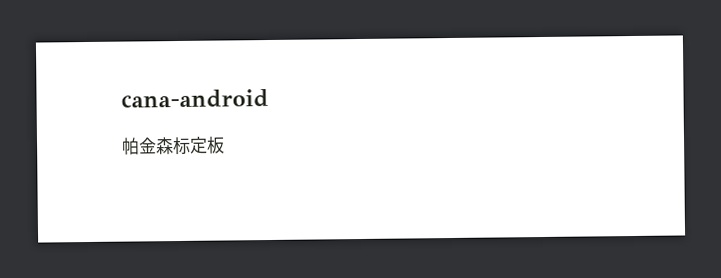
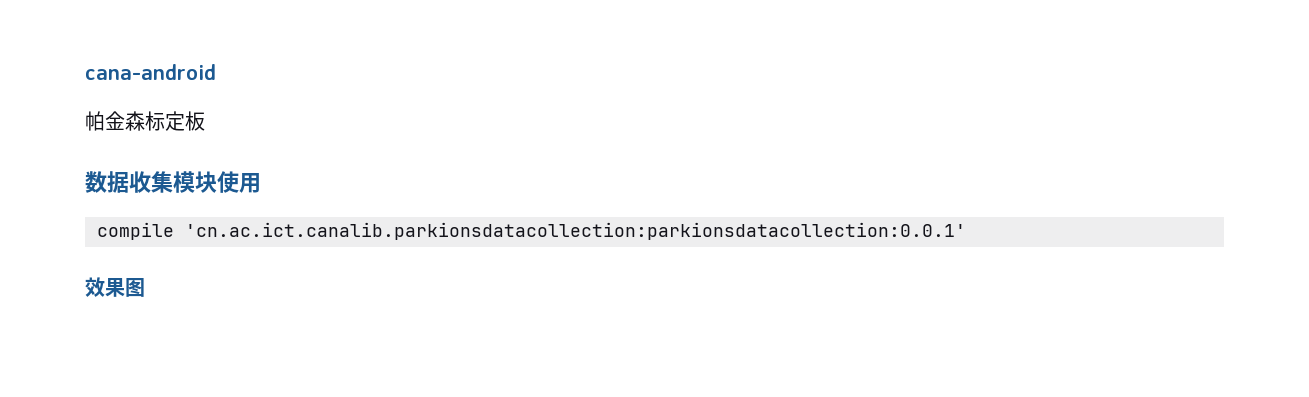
+ 数据收集模块使用
+ compile 'cn.ac.ict.canalib.parkionsdatacollection:parkionsdatacollection:0.0.1'
+ 效果图

